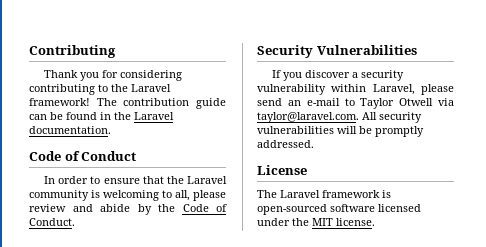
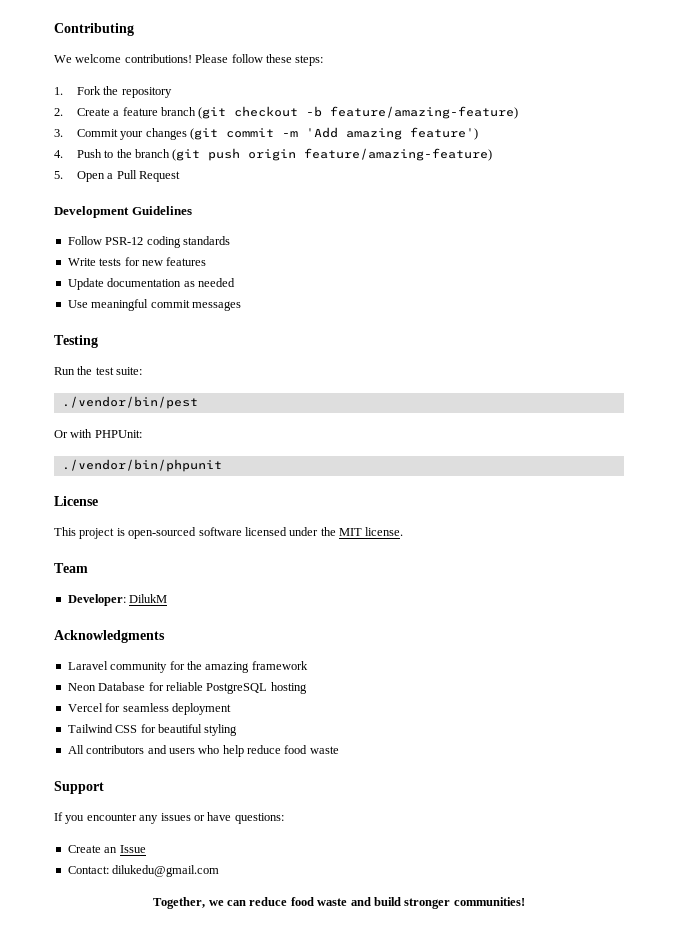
- Thank you for considering contributing to the Laravel framework! The contribution guide can be found in the Laravel documentation.
- Code of Conduct
- In order to ensure that the Laravel community is welcoming to all, please review and abide by the Code of Conduct.
- Security Vulnerabilities
- If you discover a security vulnerability within Laravel, please send an e-mail to Taylor Otwell via taylor@laravel.com. All security vulnerabilities will be promptly addressed.
+ We welcome contributions! Please follow these steps:
+ 1. Fork the repository
+ 2. Create a feature branch (git checkout -b feature/amazing-feature)
+ 3. Commit your changes (git commit -m 'Add amazing feature')
+ 4. Push to the branch (git push origin feature/amazing-feature)
+ 5. Open a Pull Request
+ Development Guidelines
+ Follow PSR-12 coding standards
+ Write tests for new features
+ Update documentation as needed
+ Use meaningful commit messages
+ Testing
+ Run the test suite:
+ ./vendor/bin/pest
+ Or with PHPUnit:
+ ./vendor/bin/phpunit
  License
- The Laravel framework is open-sourced software licensed under the MIT license.
+ This project is open-sourced software licensed under the MIT license.
+ Team
+ Developer: DilukM
+ Acknowledgments
+ Laravel community for the amazing framework
+ Neon Database for reliable PostgreSQL hosting
+ Vercel for seamless deployment
+ Tailwind CSS for beautiful styling
+ All contributors and users who help reduce food waste
+ Support
+ If you encounter any issues or have questions:
+ Create an Issue
+ Contact: dilukedu@gmail.com
+ Together, we can reduce food waste and build stronger communities!

